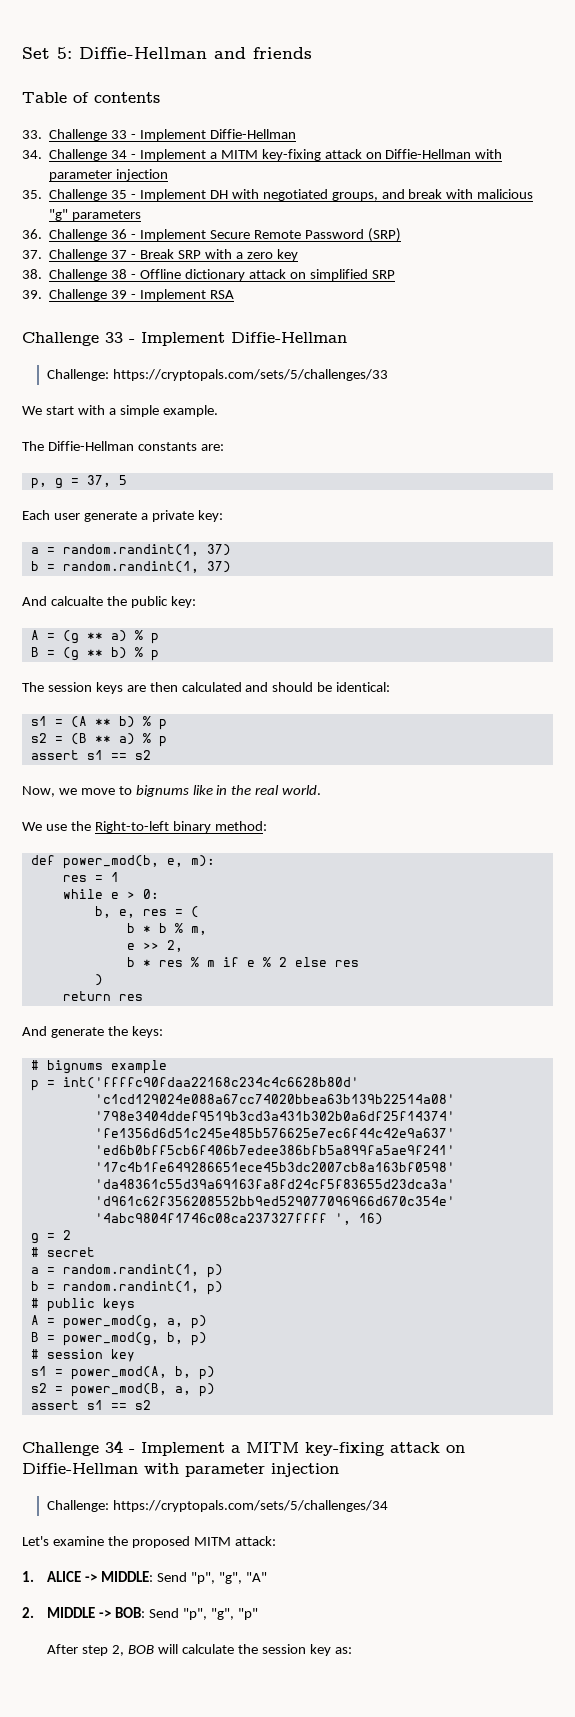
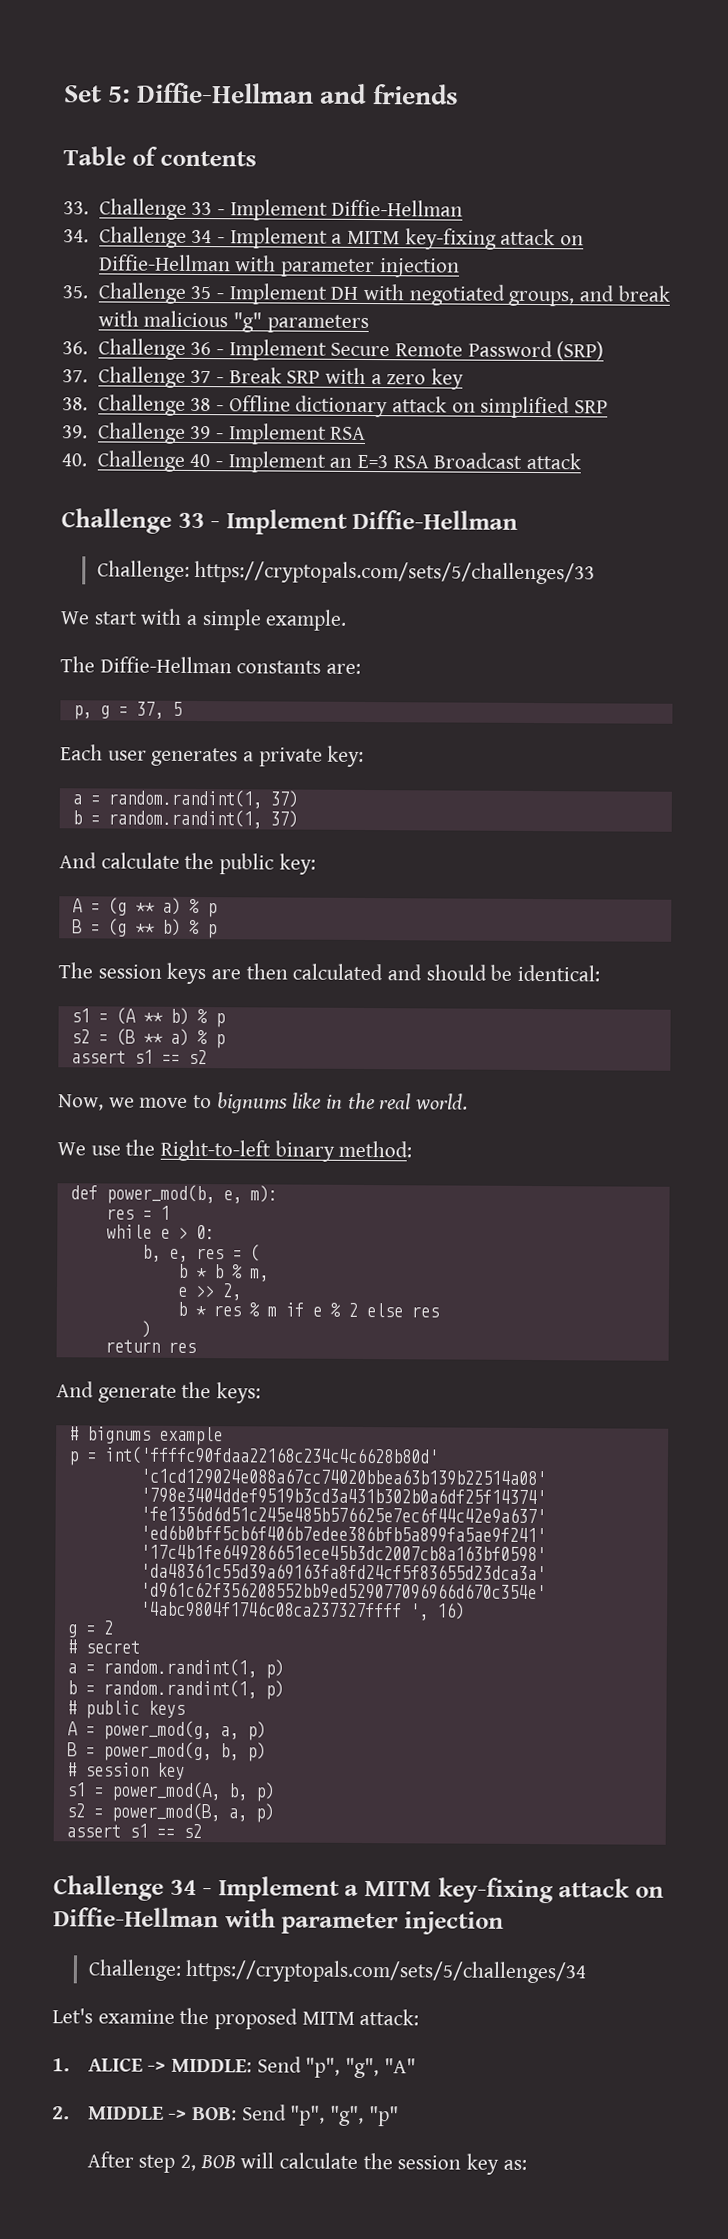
+ 40. Challenge 40 - Implement an E=3 RSA Broadcast attack
- Each user generate a private key:
+ Each user generates a private key:
- And calcualte the public key:
+ And calculate the public key:

